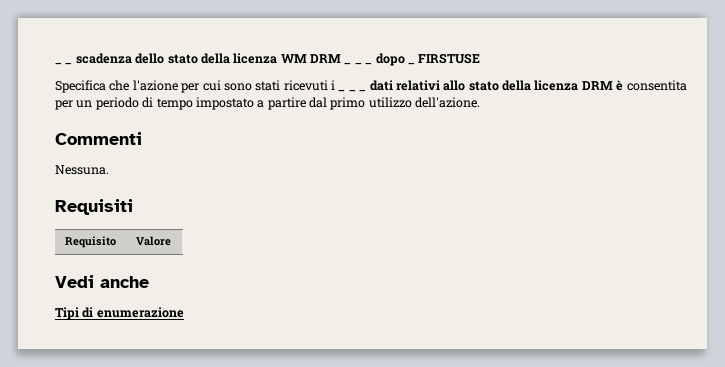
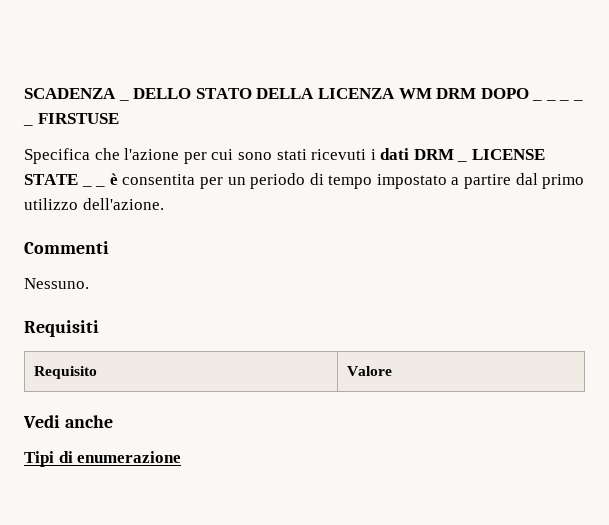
- _ _ scadenza dello stato della licenza WM DRM _ _ _ dopo _ FIRSTUSE
+ SCADENZA _ DELLO STATO DELLA LICENZA WM DRM DOPO _ _ _ _ _ FIRSTUSE
- Specifica che l'azione per cui sono stati ricevuti i _ _ _ dati relativi allo stato della licenza DRM è consentita per un periodo di tempo impostato a partire dal primo utilizzo dell'azione.
+ Specifica che l'azione per cui sono stati ricevuti i dati DRM _ LICENSE STATE _ _ è consentita per un periodo di tempo impostato a partire dal primo utilizzo dell'azione.
- Nessuna.
+ Nessuno.

